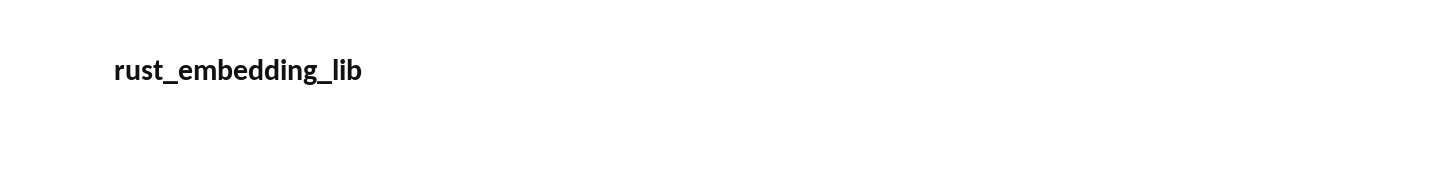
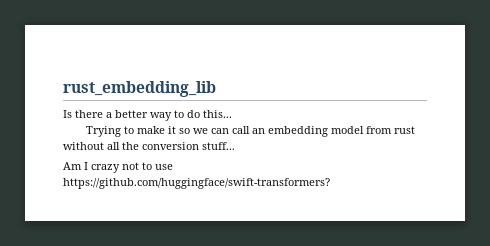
+ Is there a better way to do this...
+ Trying to make it so we can call an embedding model from rust without all the conversion stuff...
+ Am I crazy not to use https://github.com/huggingface/swift-transformers?

